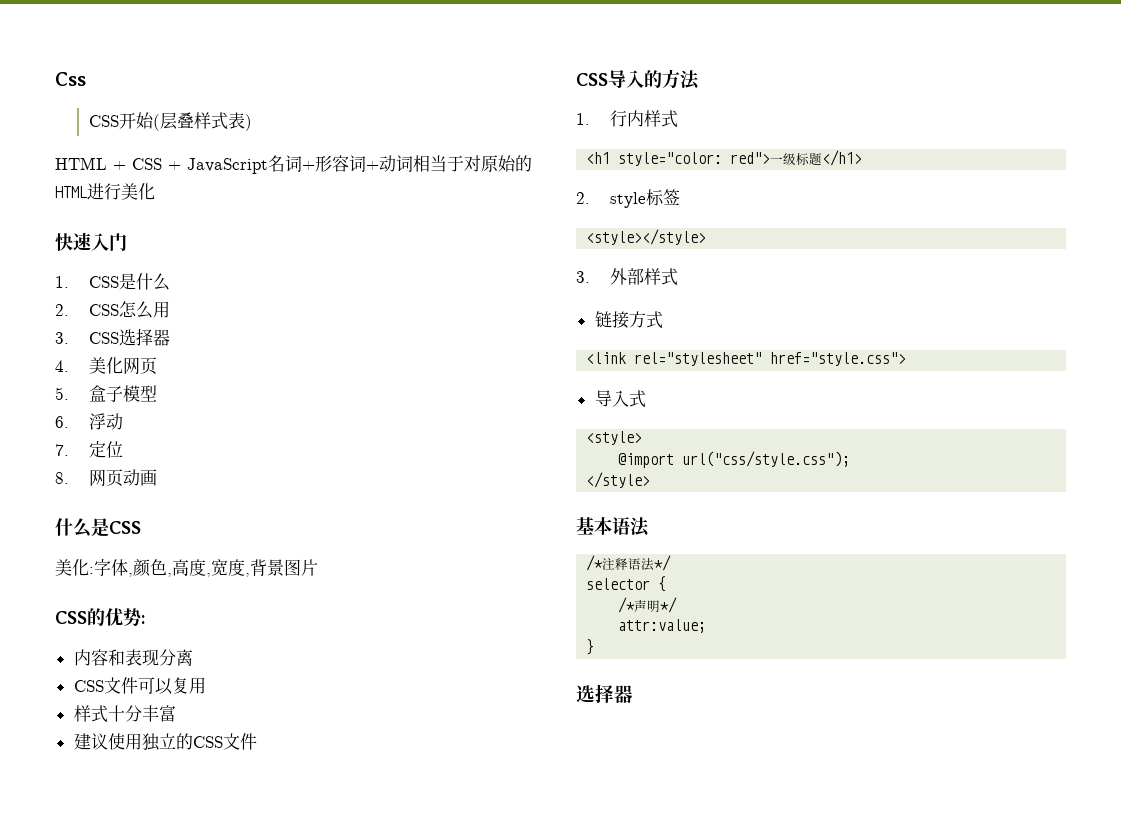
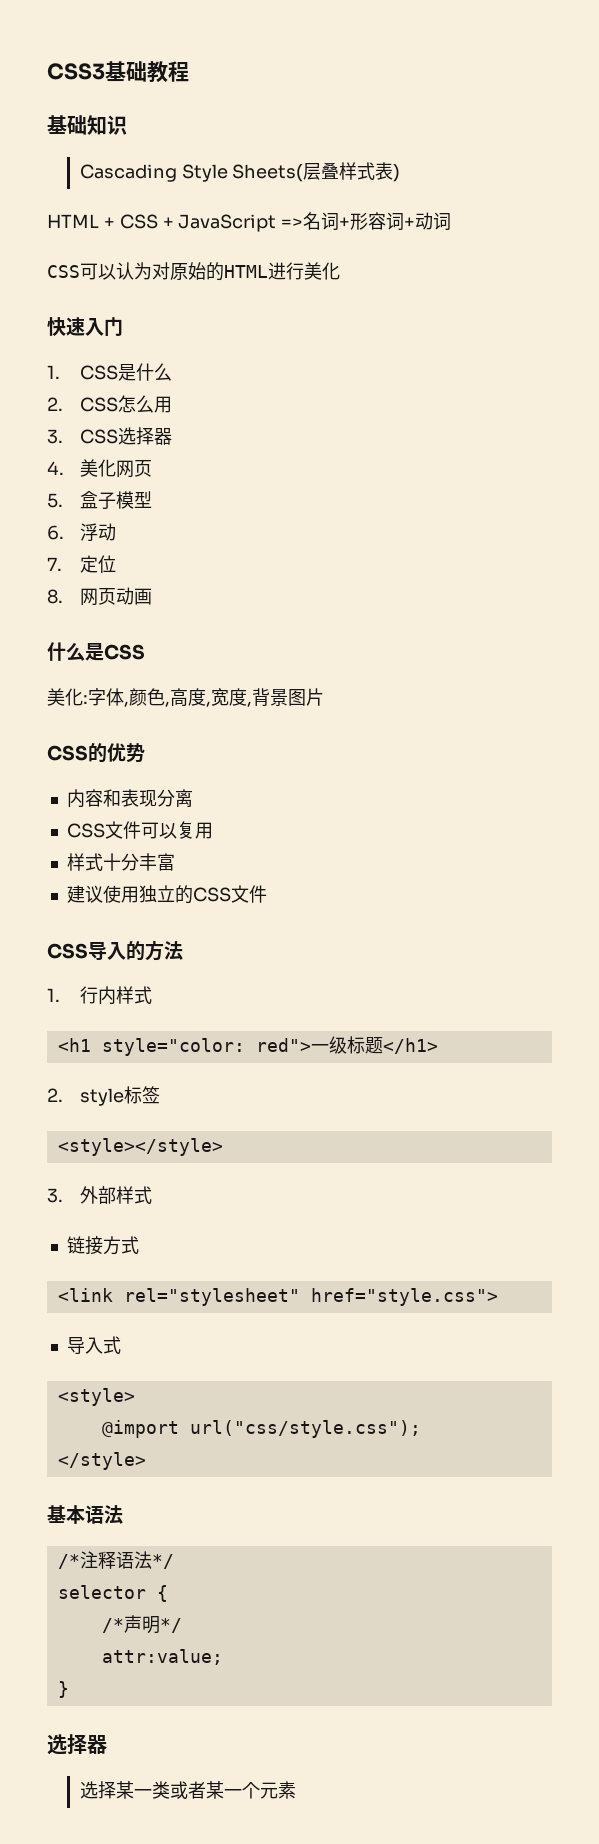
- Css
- CSS开始(层叠样式表)
+ CSS3基础教程
+ 基础知识
+ Cascading Style Sheets(层叠样式表)
- HTML + CSS + JavaScript名词+形容词+动词相当于对原始的HTML进行美化
+ HTML + CSS + JavaScript =>名词+形容词+动词
+ CSS可以认为对原始的HTML进行美化
- CSS的优势:
+ CSS的优势
+ 选择某一类或者某一个元素

